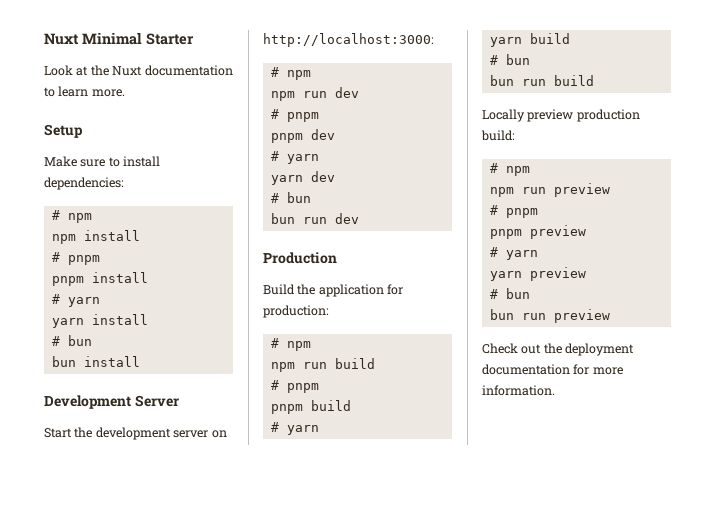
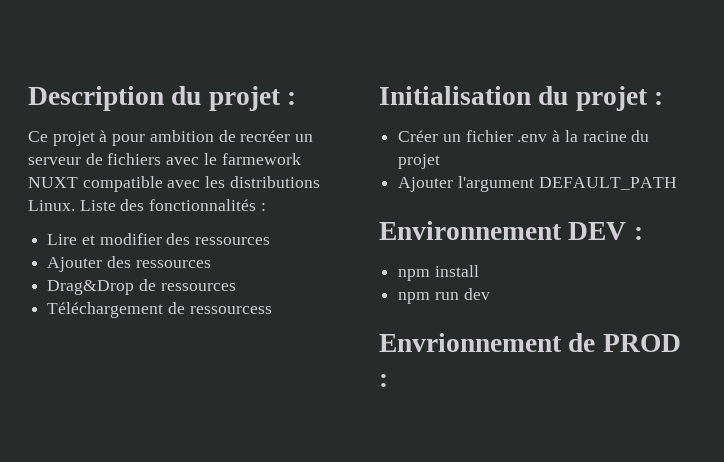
- Nuxt Minimal Starter
- Look at the Nuxt documentation to learn more.
- Setup
- Make sure to install dependencies:
- # npm
+ Description du projet :
+ Ce projet à pour ambition de recréer un serveur de fichiers avec le farmework NUXT compatible avec les distributions Linux. Liste des fonctionnalités :
+ Lire et modifier des ressources
+ Ajouter des ressources
+ Drag&Drop de ressources
+ Téléchargement de ressourcess
+ Initialisation du projet :
+ Créer un fichier .env à la racine du projet
+ Ajouter l'argument DEFAULT_PATH
+ Environnement DEV :
  npm install
- # pnpm
- pnpm install
- # yarn
- yarn install
- # bun
- bun install
- Development Server
- Start the development server on http://localhost:3000:
- # npm
  npm run dev
- # pnpm
- pnpm dev
- # yarn
- yarn dev
- # bun
- bun run dev
- Production
- Build the application for production:
- # npm
- npm run build
- # pnpm
- pnpm build
- # yarn
- yarn build
- # bun
- bun run build
- Locally preview production build:
- # npm
- npm run preview
- # pnpm
- pnpm preview
- # yarn
- yarn preview
- # bun
- bun run preview
- Check out the deployment documentation for more information.
+ Envrionnement de PROD :

